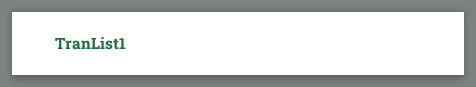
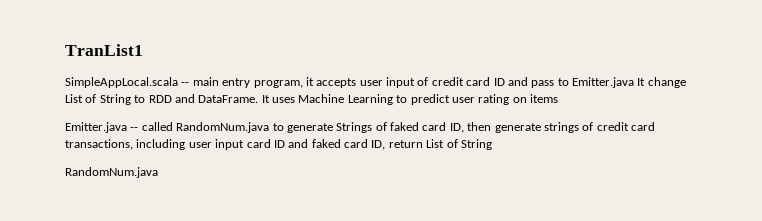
+ SimpleAppLocal.scala -- main entry program, it accepts user input of credit card ID and pass to Emitter.java It change List of String to RDD and DataFrame. It uses Machine Learning to predict user rating on items
+ Emitter.java -- called RandomNum.java to generate Strings of faked card ID, then generate strings of credit card transactions, including user input card ID and faked card ID, return List of String
+ RandomNum.java

